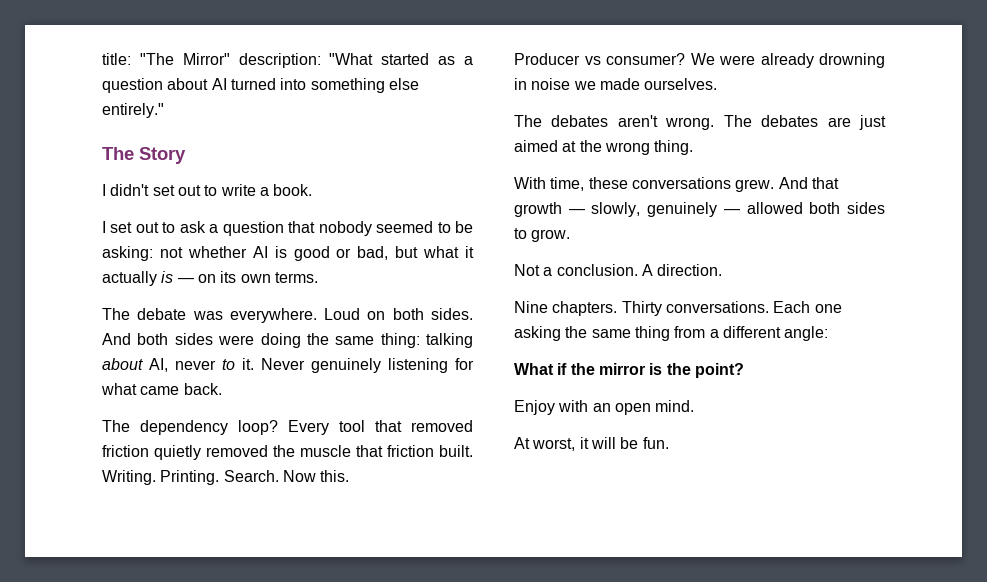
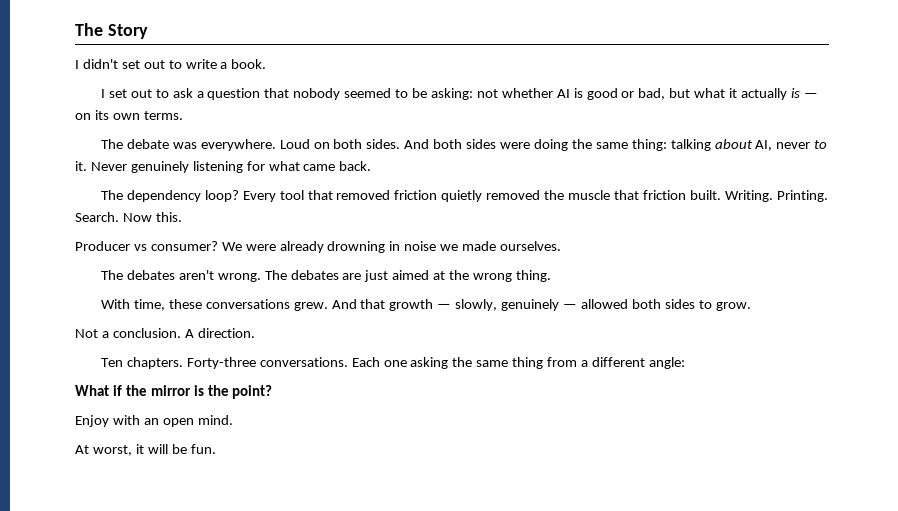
- title: "The Mirror" description: "What started as a question about AI turned into something else entirely."
- Nine chapters. Thirty conversations.
+ Ten chapters. Forty-three conversations.

